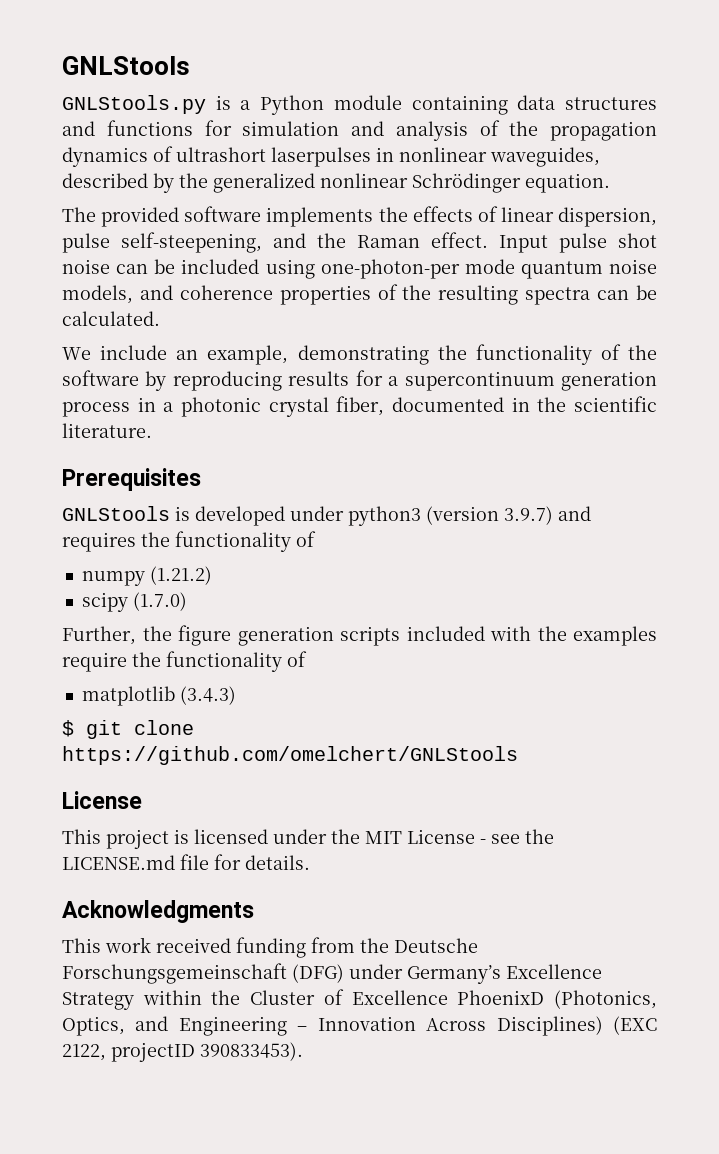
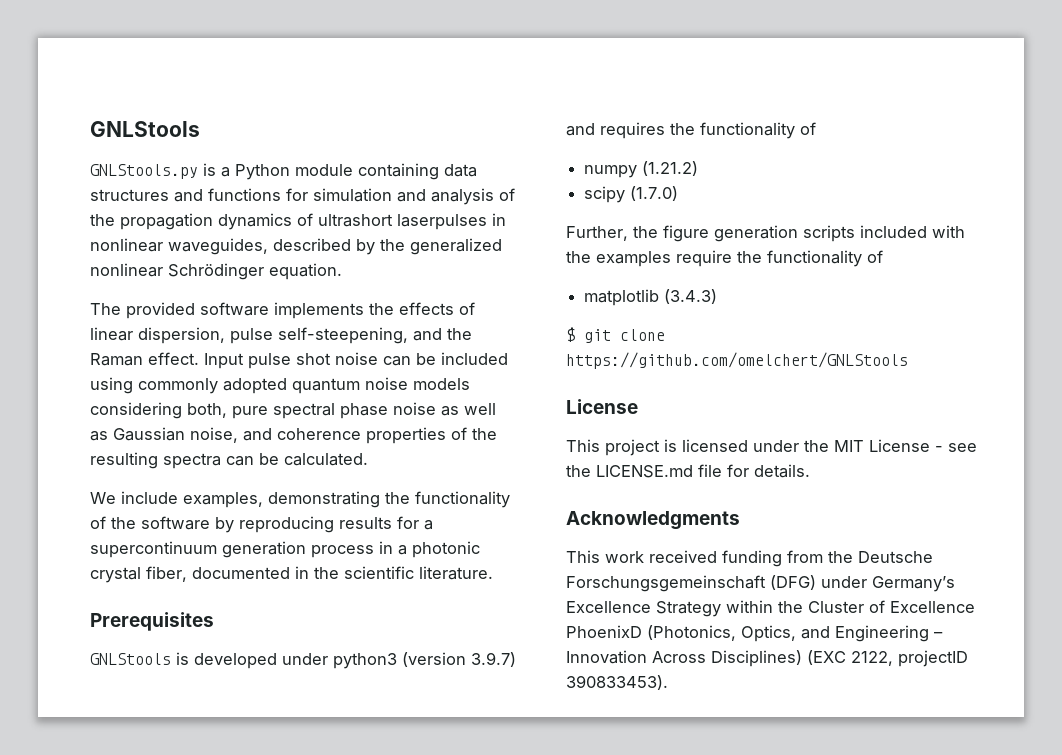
- Input pulse shot noise can be included using one-photon-per mode quantum noise models, and coherence properties of the resulting spectra can be calculated.
+ Input pulse shot noise can be included using commonly adopted quantum noise models considering both, pure spectral phase noise as well as Gaussian noise, and coherence properties of the resulting spectra can be calculated.
- We include an example, demonstrating the functionality of the software by reproducing results for a supercontinuum generation process in a photonic crystal fiber, documented in the scientific literature.
+ We include examples, demonstrating the functionality of the software by reproducing results for a supercontinuum generation process in a photonic crystal fiber, documented in the scientific literature.

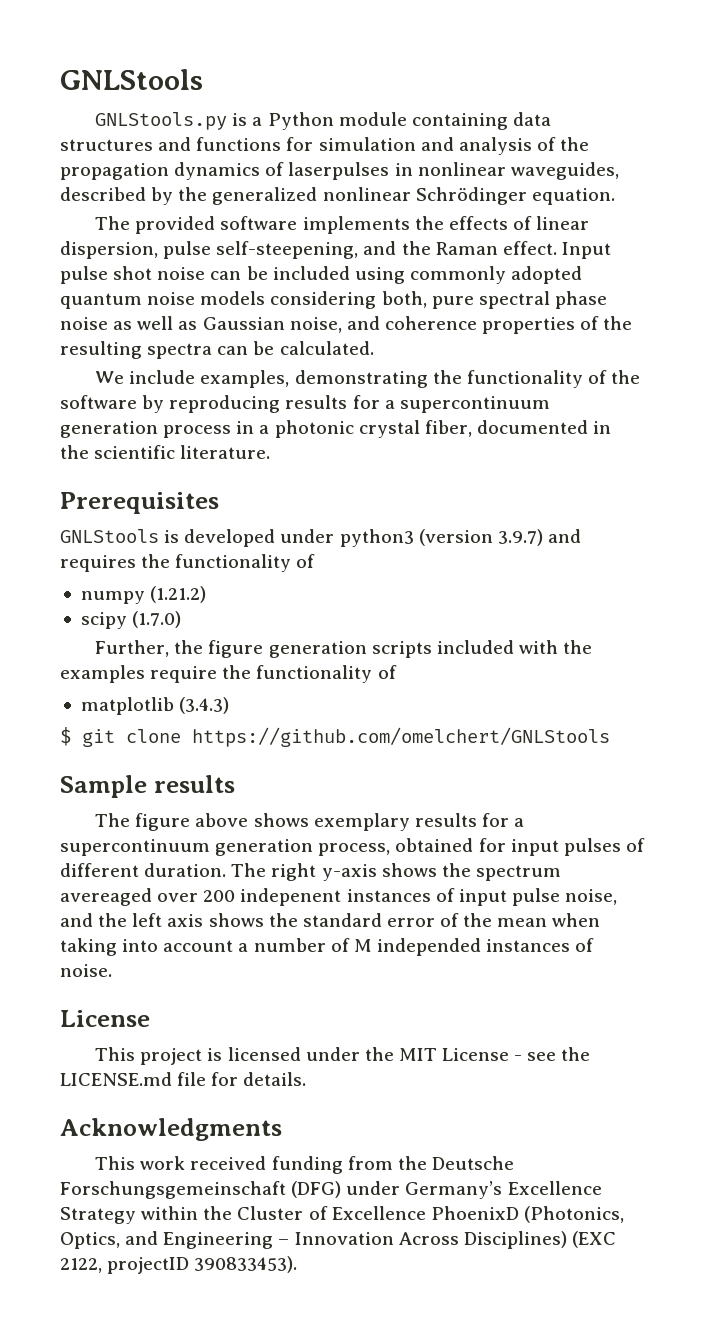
- GNLStools.py is a Python module containing data structures and functions for simulation and analysis of the propagation dynamics of ultrashort laserpulses in nonlinear waveguides, described by the generalized nonlinear Schrödinger equation.
+ GNLStools.py is a Python module containing data structures and functions for simulation and analysis of the propagation dynamics of laserpulses in nonlinear waveguides, described by the generalized nonlinear Schrödinger equation.
+ Sample results
+ The figure above shows exemplary results for a supercontinuum generation process, obtained for input pulses of different duration. The right y-axis shows the spectrum avereaged over 200 indepenent instances of input pulse noise, and the left axis shows the standard error of the mean when taking into account a number of M independed instances of noise.

